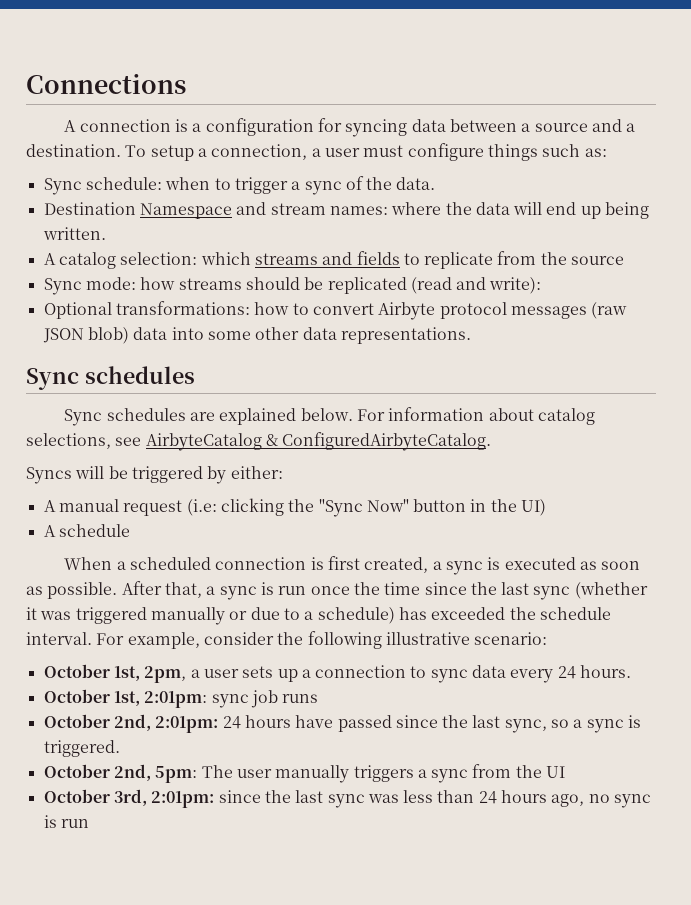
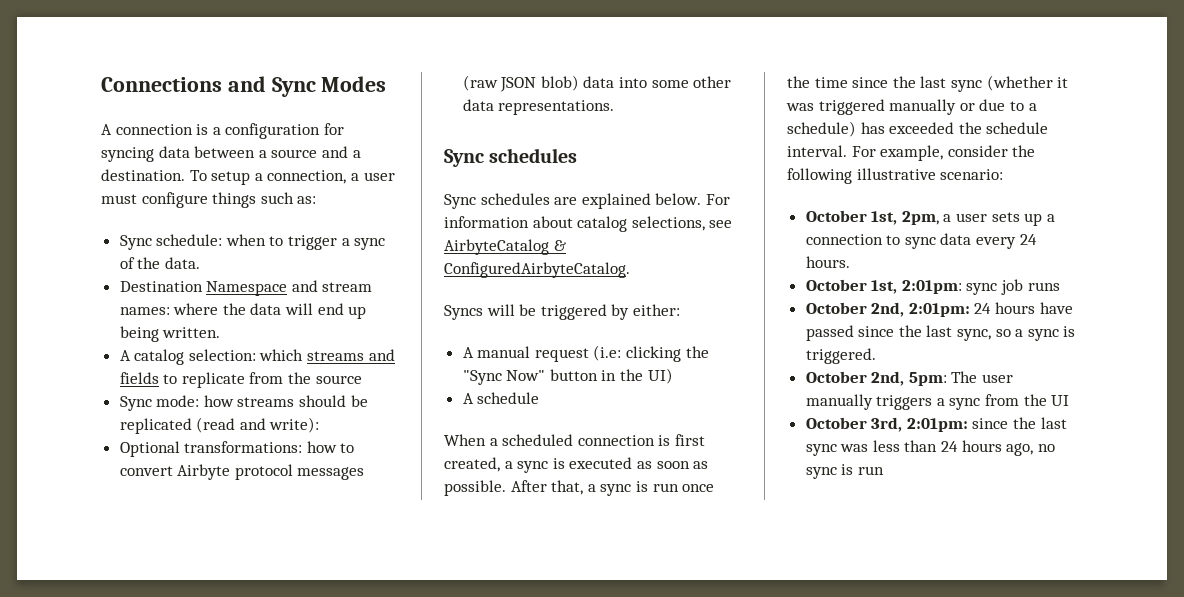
- Connections
+ Connections and Sync Modes

